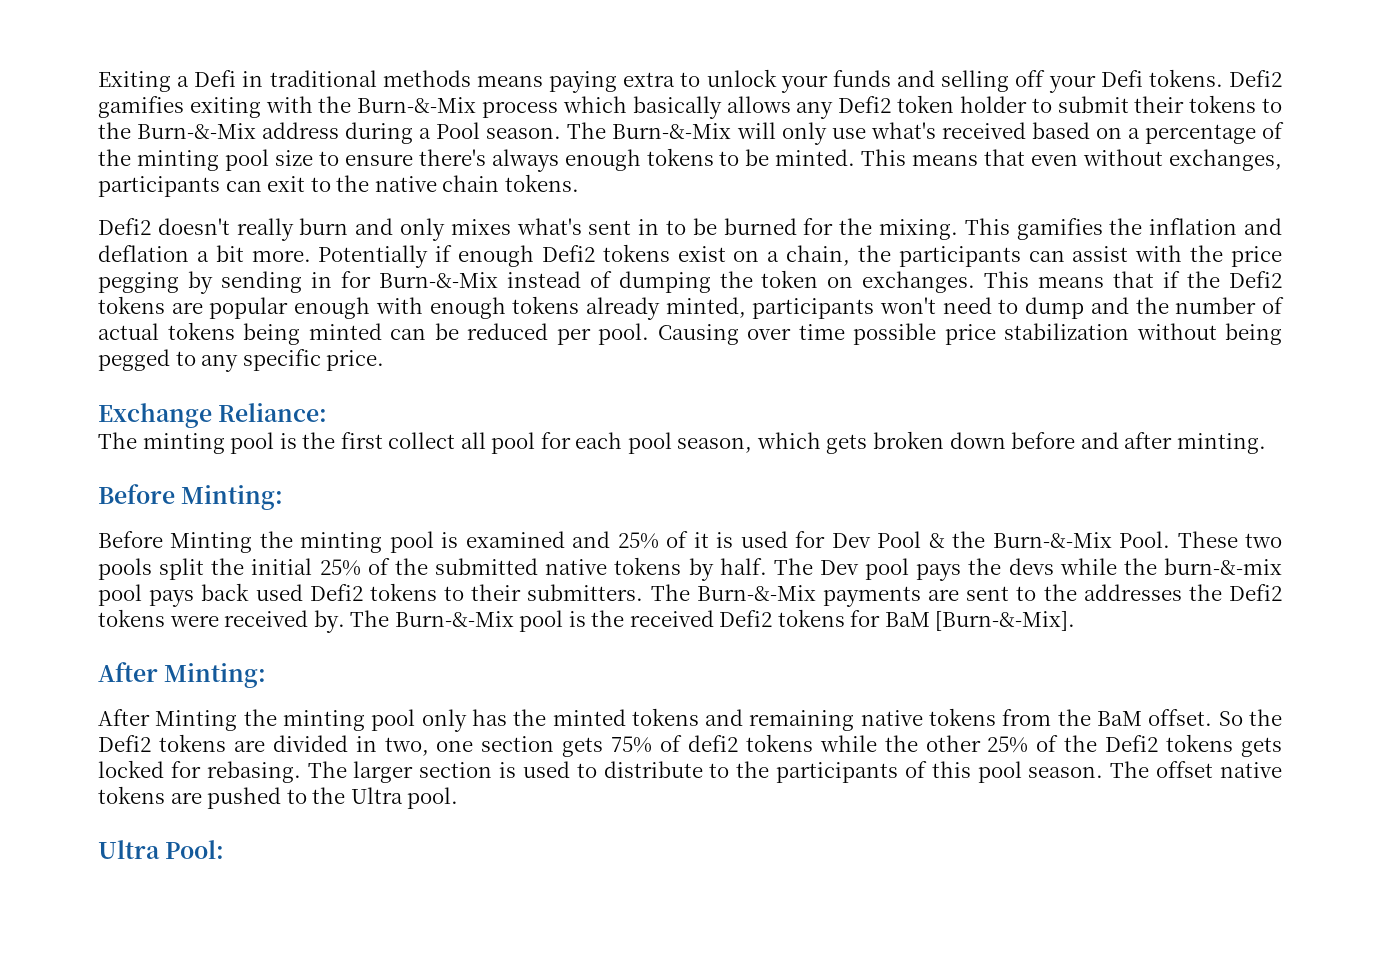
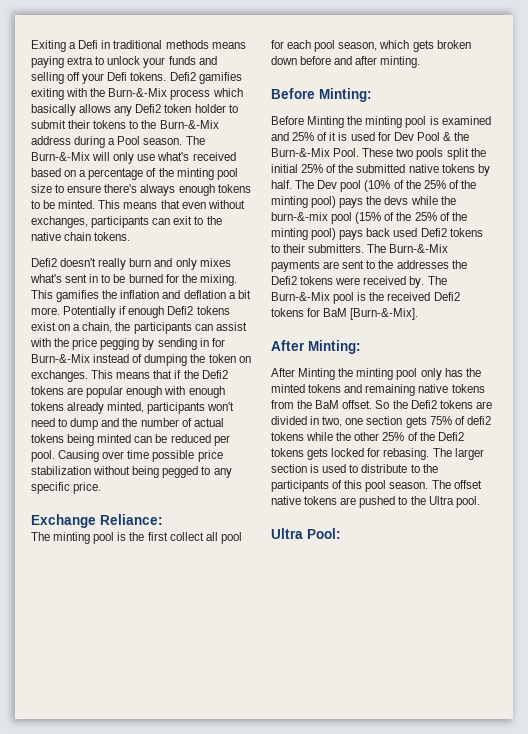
- The Dev pool pays the devs while the burn-&-mix pool pays back used Defi2 tokens to their submitters.
+ The Dev pool (10% of the 25% of the minting pool) pays the devs while the burn-&-mix pool (15% of the 25% of the minting pool) pays back used Defi2 tokens to their submitters.

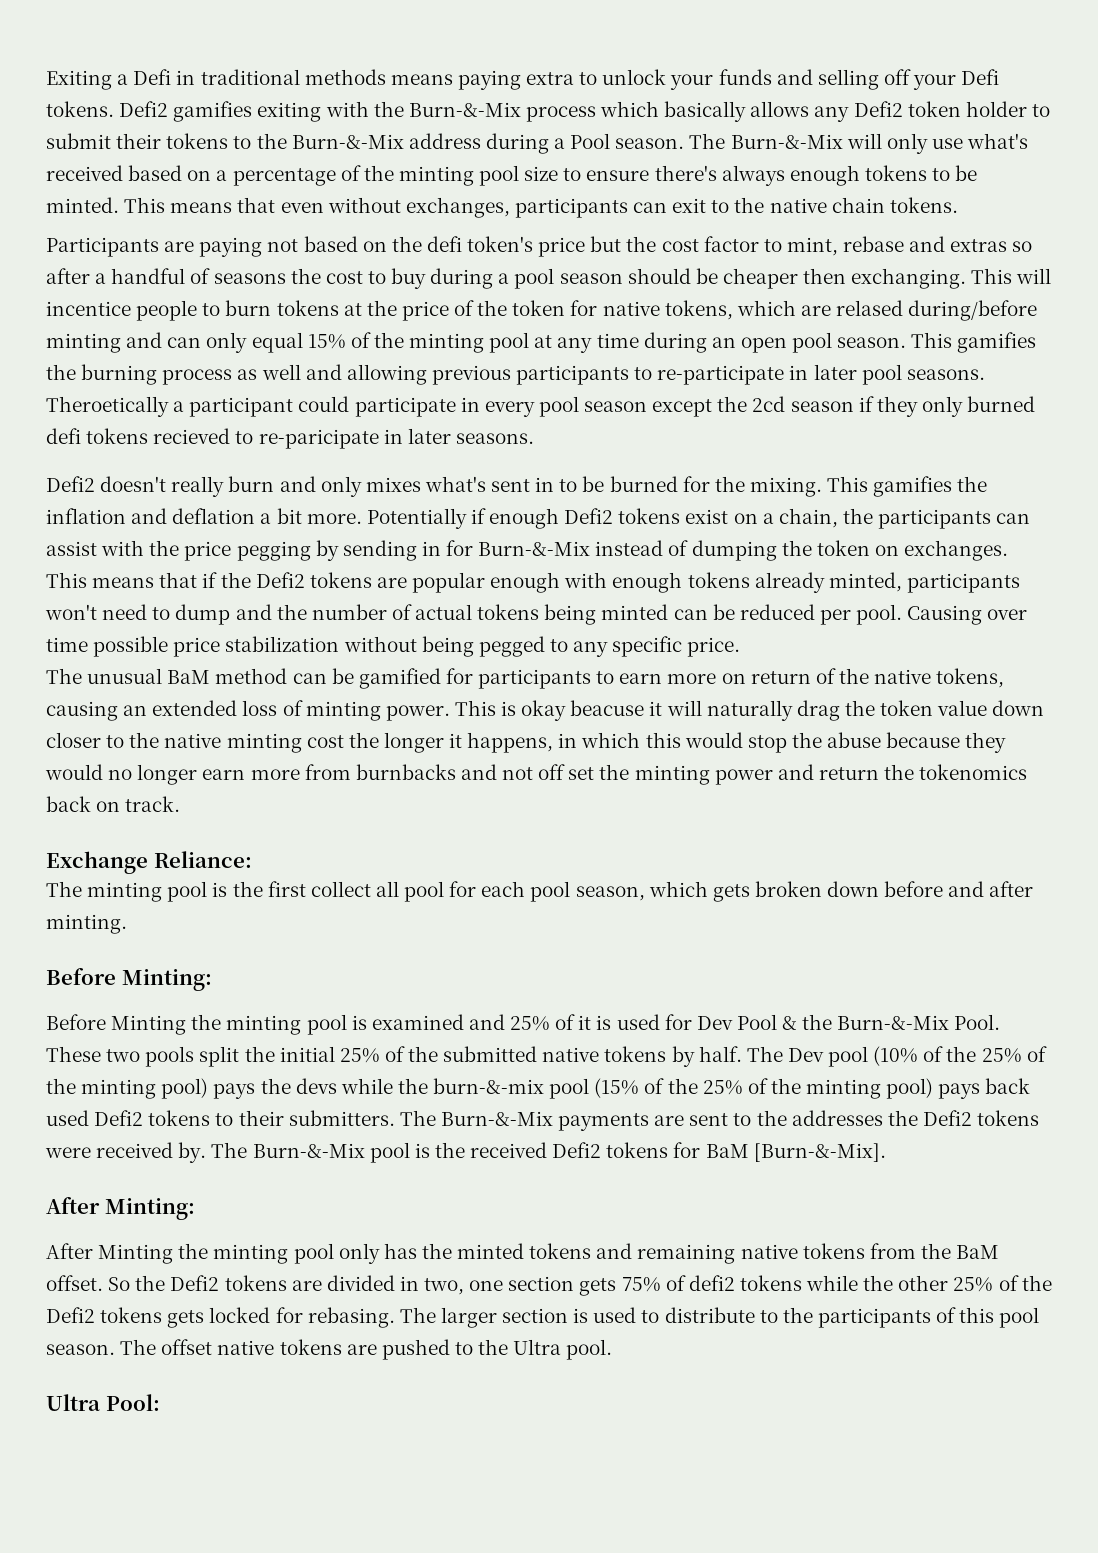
+ Participants are paying not based on the defi token's price but the cost factor to mint, rebase and extras so after a handful of seasons the cost to buy during a pool season should be cheaper then exchanging. This will incentice people to burn tokens at the price of the token for native tokens, which are relased during/before minting and can only equal 15% of the minting pool at any time during an open pool season. This gamifies the burning process as well and allowing previous participants to re-participate in later pool seasons. Theroetically a participant could participate in every pool season except the 2cd season if they only burned defi tokens recieved to re-paricipate in later seasons.
+ The unusual BaM method can be gamified for participants to earn more on return of the native tokens, causing an extended loss of minting power. This is okay beacuse it will naturally drag the token value down closer to the native minting cost the longer it happens, in which this would stop the abuse because they would no longer earn more from burnbacks and not off set the minting power and return the tokenomics back on track.

